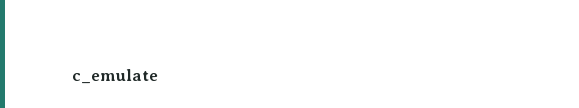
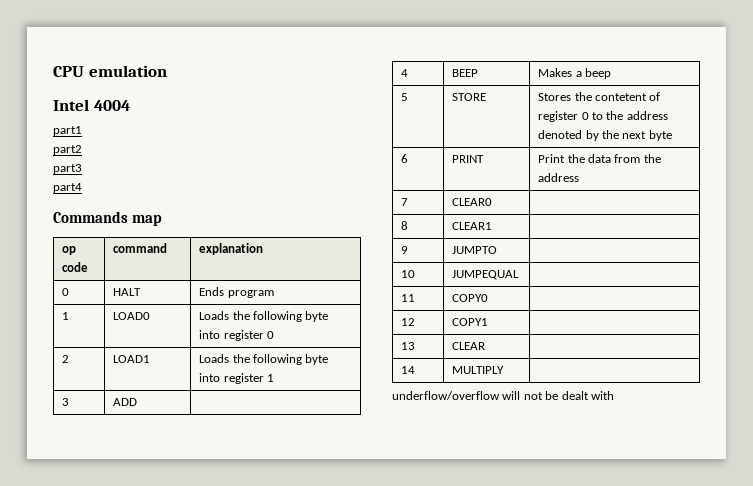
- c_emulate
+ CPU emulation
+ Intel 4004
+ part1
+ part2
+ part3
+ part4
+ Commands map
+ op code | command | explanation
+ 0 | HALT | Ends program
+ 1 | LOAD0 | Loads the following byte into register 0
+ 2 | LOAD1 | Loads the following byte into register 1
+ 3 | ADD |
+ 4 | BEEP | Makes a beep
+ 5 | STORE | Stores the contetent of register 0 to the address denoted by the next byte
+ 6 | PRINT | Print the data from the address
+ 7 | CLEAR0 |
+ 8 | CLEAR1 |
+ 9 | JUMPTO |
+ 10 | JUMPEQUAL |
+ 11 | COPY0 |
+ 12 | COPY1 |
+ 13 | CLEAR |
+ 14 | MULTIPLY |
+ underflow/overflow will not be dealt with

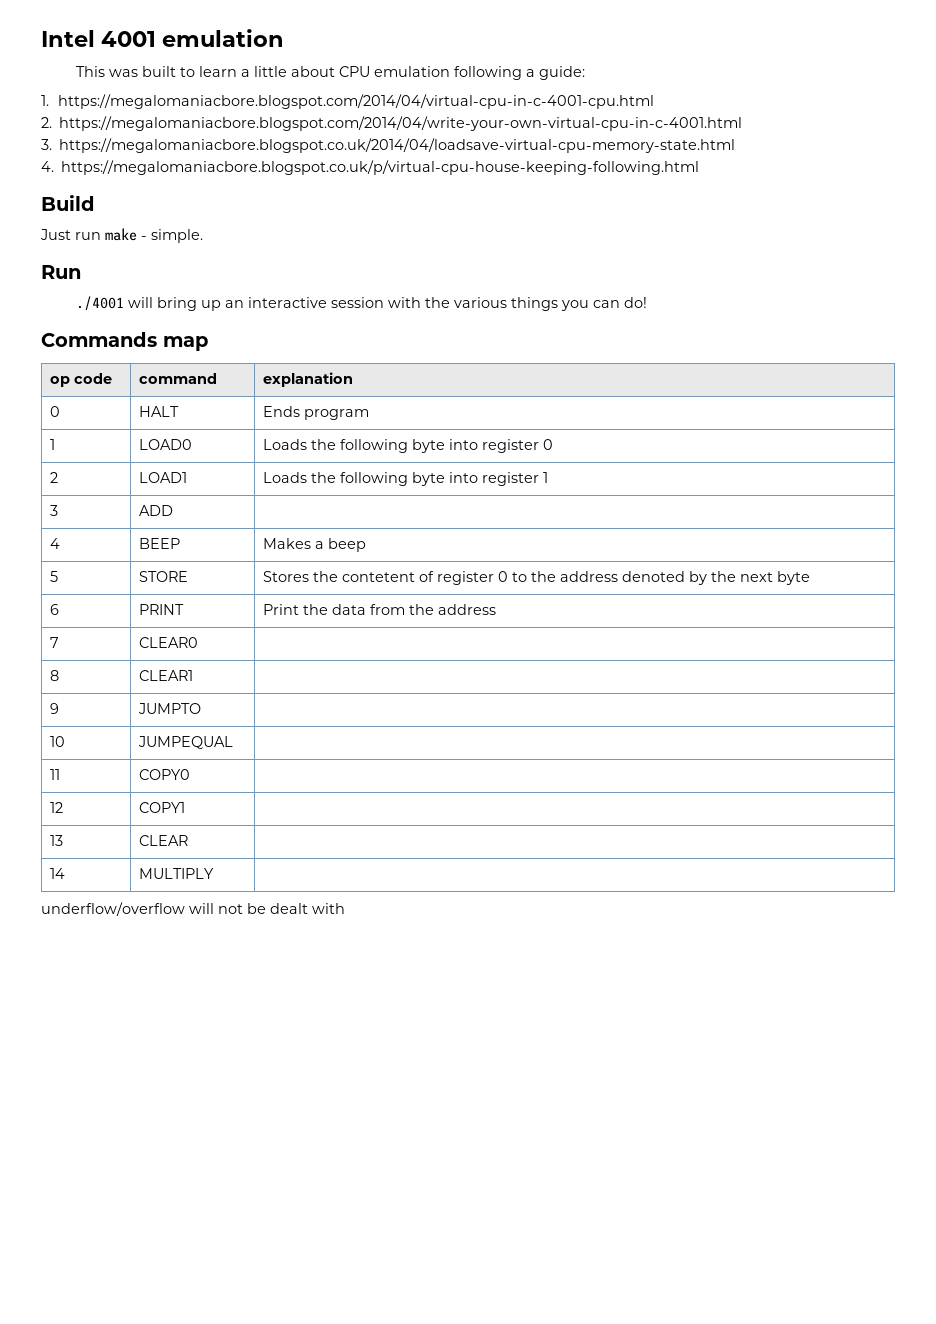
- CPU emulation
- Intel 4004
- part1
- part2
- part3
- part4
+ Intel 4001 emulation
+ This was built to learn a little about CPU emulation following a guide:
+ 1. https://megalomaniacbore.blogspot.com/2014/04/virtual-cpu-in-c-4001-cpu.html
+ 2. https://megalomaniacbore.blogspot.com/2014/04/write-your-own-virtual-cpu-in-c-4001.html
+ 3. https://megalomaniacbore.blogspot.co.uk/2014/04/loadsave-virtual-cpu-memory-state.html
+ 4. https://megalomaniacbore.blogspot.co.uk/p/virtual-cpu-house-keeping-following.html
+ Build
+ Just run make - simple.
+ Run
+ ./4001 will bring up an interactive session with the various things you can do!

